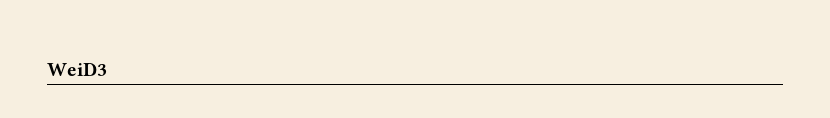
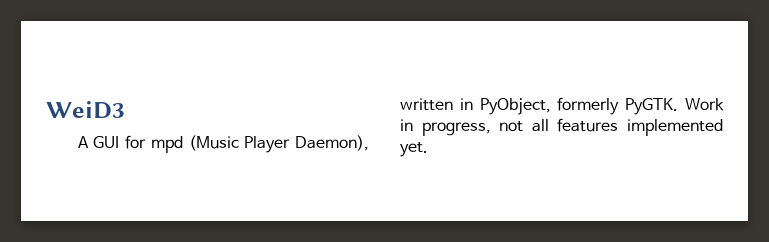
+ A GUI for mpd (Music Player Daemon), written in PyObject, formerly PyGTK. Work in progress, not all features implemented yet.

